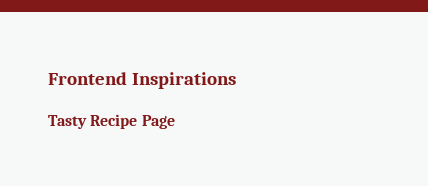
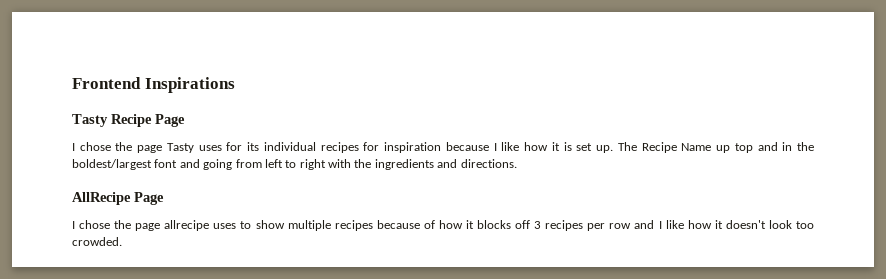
+ I chose the page Tasty uses for its individual recipes for inspiration because I like how it is set up. The Recipe Name up top and in the boldest/largest font and going from left to right with the ingredients and directions.
+ AllRecipe Page
+ I chose the page allrecipe uses to show multiple recipes because of how it blocks off 3 recipes per row and I like how it doesn't look too crowded.

